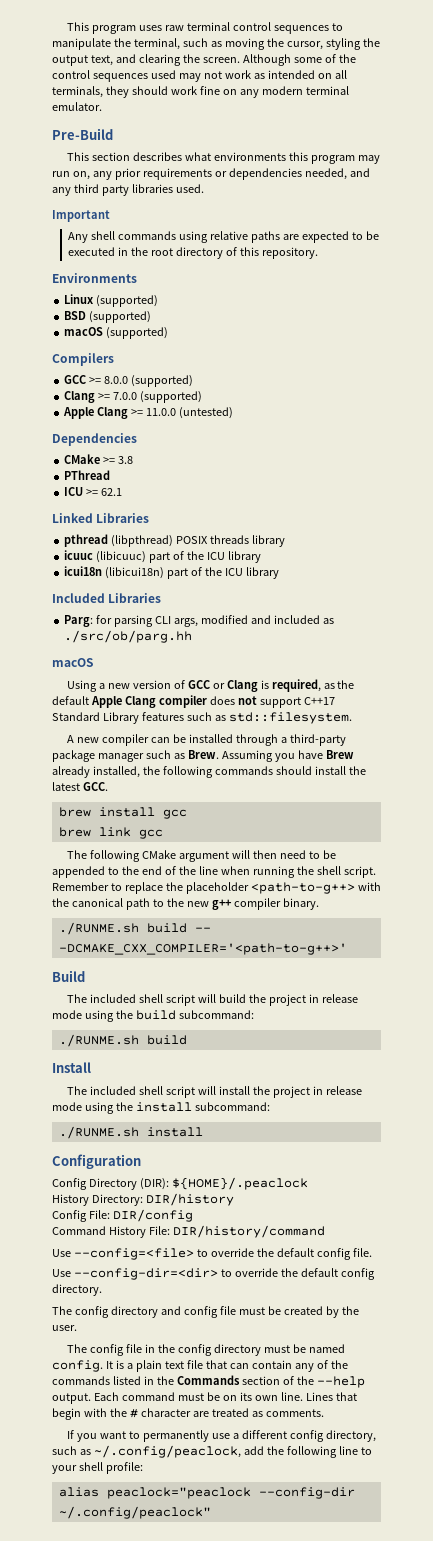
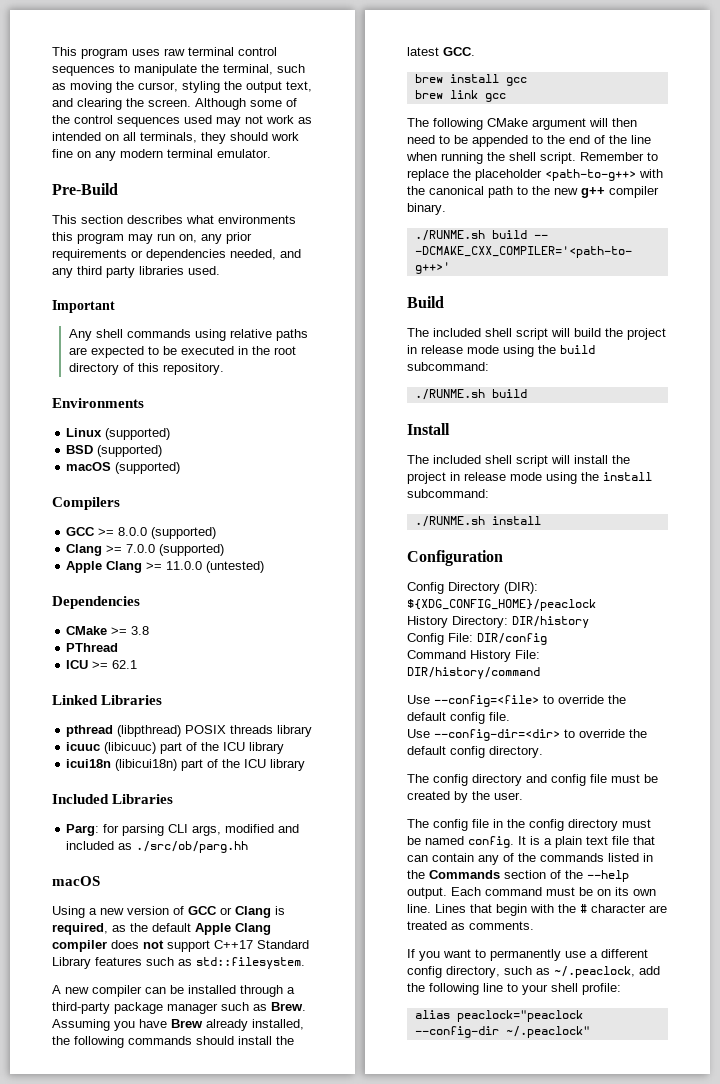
- Config Directory (DIR): ${HOME}/.peaclock
+ Config Directory (DIR): ${XDG_CONFIG_HOME}/peaclock
- If you want to permanently use a different config directory, such as ~/.config/peaclock, add the following line to your shell profile:
+ If you want to permanently use a different config directory, such as ~/.peaclock, add the following line to your shell profile:
- alias peaclock="peaclock --config-dir ~/.config/peaclock"
+ alias peaclock="peaclock --config-dir ~/.peaclock"

